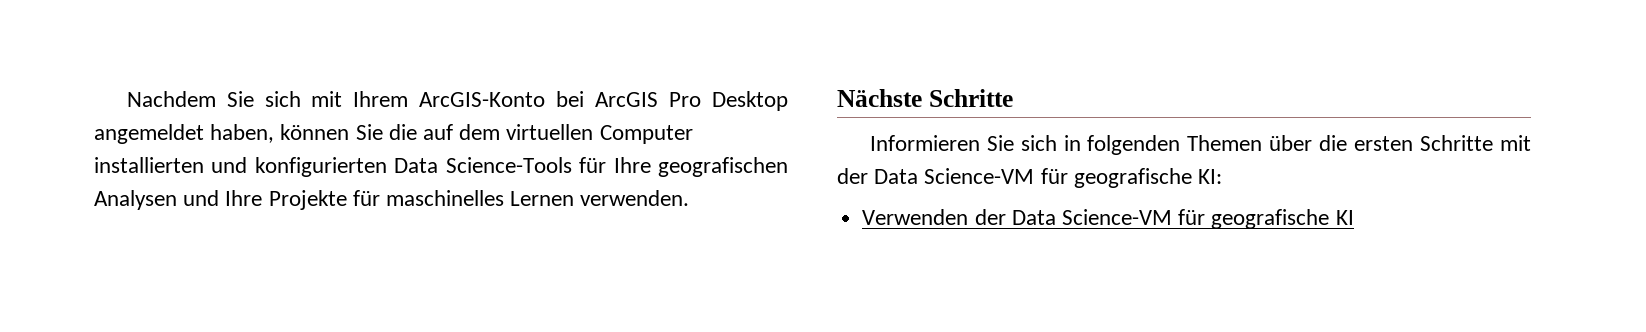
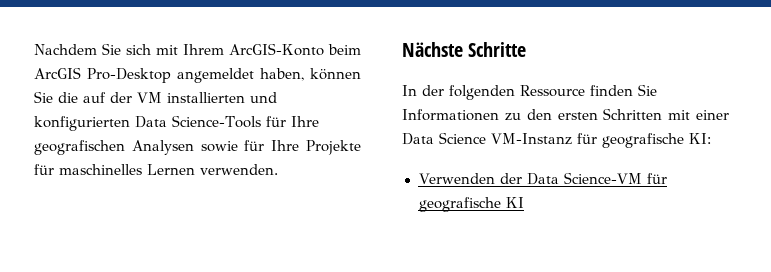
- Nachdem Sie sich mit Ihrem ArcGIS-Konto bei ArcGIS Pro Desktop angemeldet haben, können Sie die auf dem virtuellen Computer installierten und konfigurierten Data Science-Tools für Ihre geografischen Analysen und Ihre Projekte für maschinelles Lernen verwenden.
+ Nachdem Sie sich mit Ihrem ArcGIS-Konto beim ArcGIS Pro-Desktop angemeldet haben, können Sie die auf der VM installierten und konfigurierten Data Science-Tools für Ihre geografischen Analysen sowie für Ihre Projekte für maschinelles Lernen verwenden.
- Informieren Sie sich in folgenden Themen über die ersten Schritte mit der Data Science-VM für geografische KI:
+ In der folgenden Ressource finden Sie Informationen zu den ersten Schritten mit einer Data Science VM-Instanz für geografische KI:

